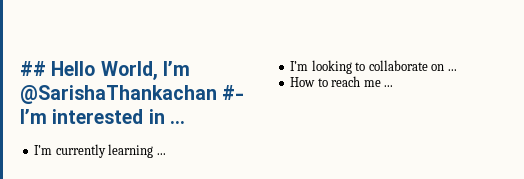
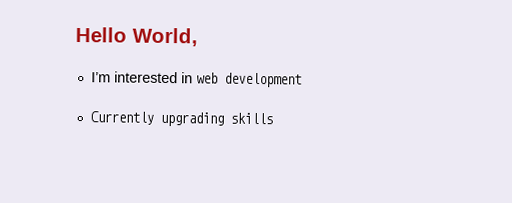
- ## Hello World, I’m @SarishaThankachan #- I’m interested in ...
- I’m currently learning ...
- I’m looking to collaborate on ...
- How to reach me ...
+ Hello World,
+ I’m interested in web development
+ Currently upgrading skills

